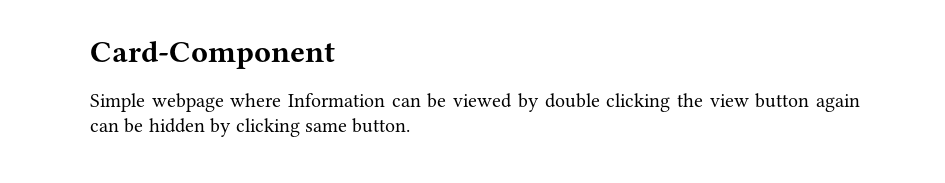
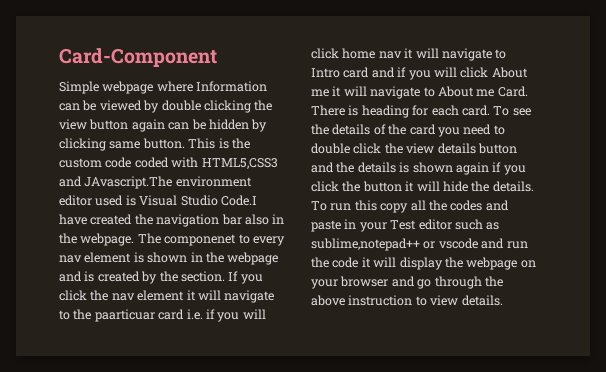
+ This is the custom code coded with HTML5,CSS3 and JAvascript.The environment editor used is Visual Studio Code.I have created the navigation bar also in the webpage. The componenet to every nav element is shown in the webpage and is created by the section. If you click the nav element it will navigate to the paarticuar card i.e. if you will click home nav it will navigate to Intro card and if you will click About me it will navigate to About me Card. There is heading for each card. To see the details of the card you need to double click the view details button and the details is shown again if you click the button it will hide the details. To run this copy all the codes and paste in your Test editor such as sublime,notepad++ or vscode and run the code it will display the webpage on your browser and go through the above instruction to view details.

